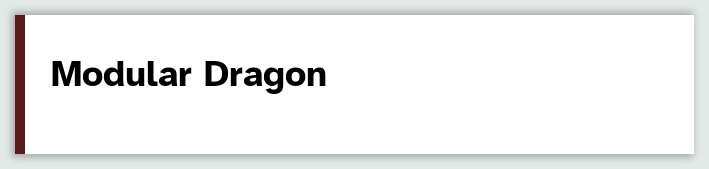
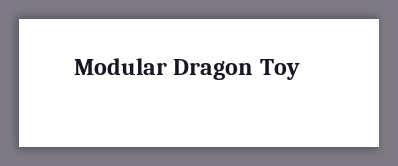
- Modular Dragon
+ Modular Dragon Toy

